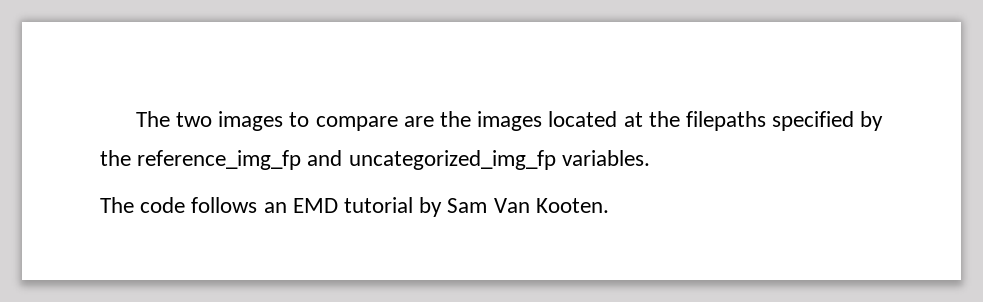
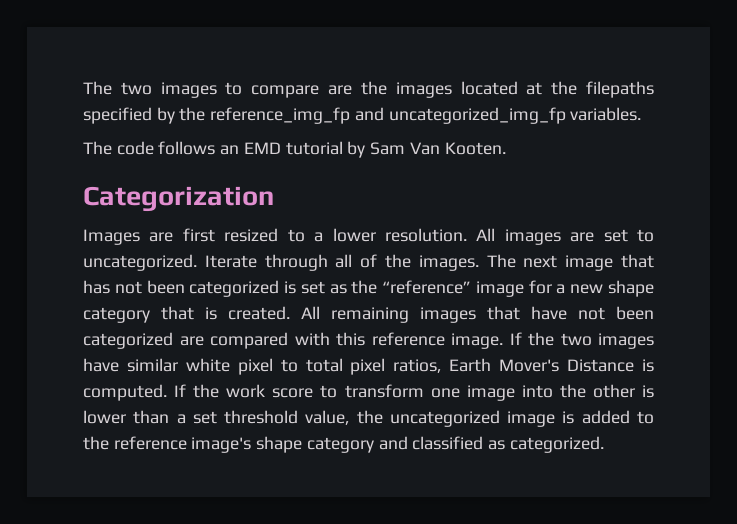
+ Categorization
+ Images are first resized to a lower resolution. All images are set to uncategorized. Iterate through all of the images. The next image that has not been categorized is set as the “reference” image for a new shape category that is created. All remaining images that have not been categorized are compared with this reference image. If the two images have similar white pixel to total pixel ratios, Earth Mover's Distance is computed. If the work score to transform one image into the other is lower than a set threshold value, the uncategorized image is added to the reference image's shape category and classified as categorized.

